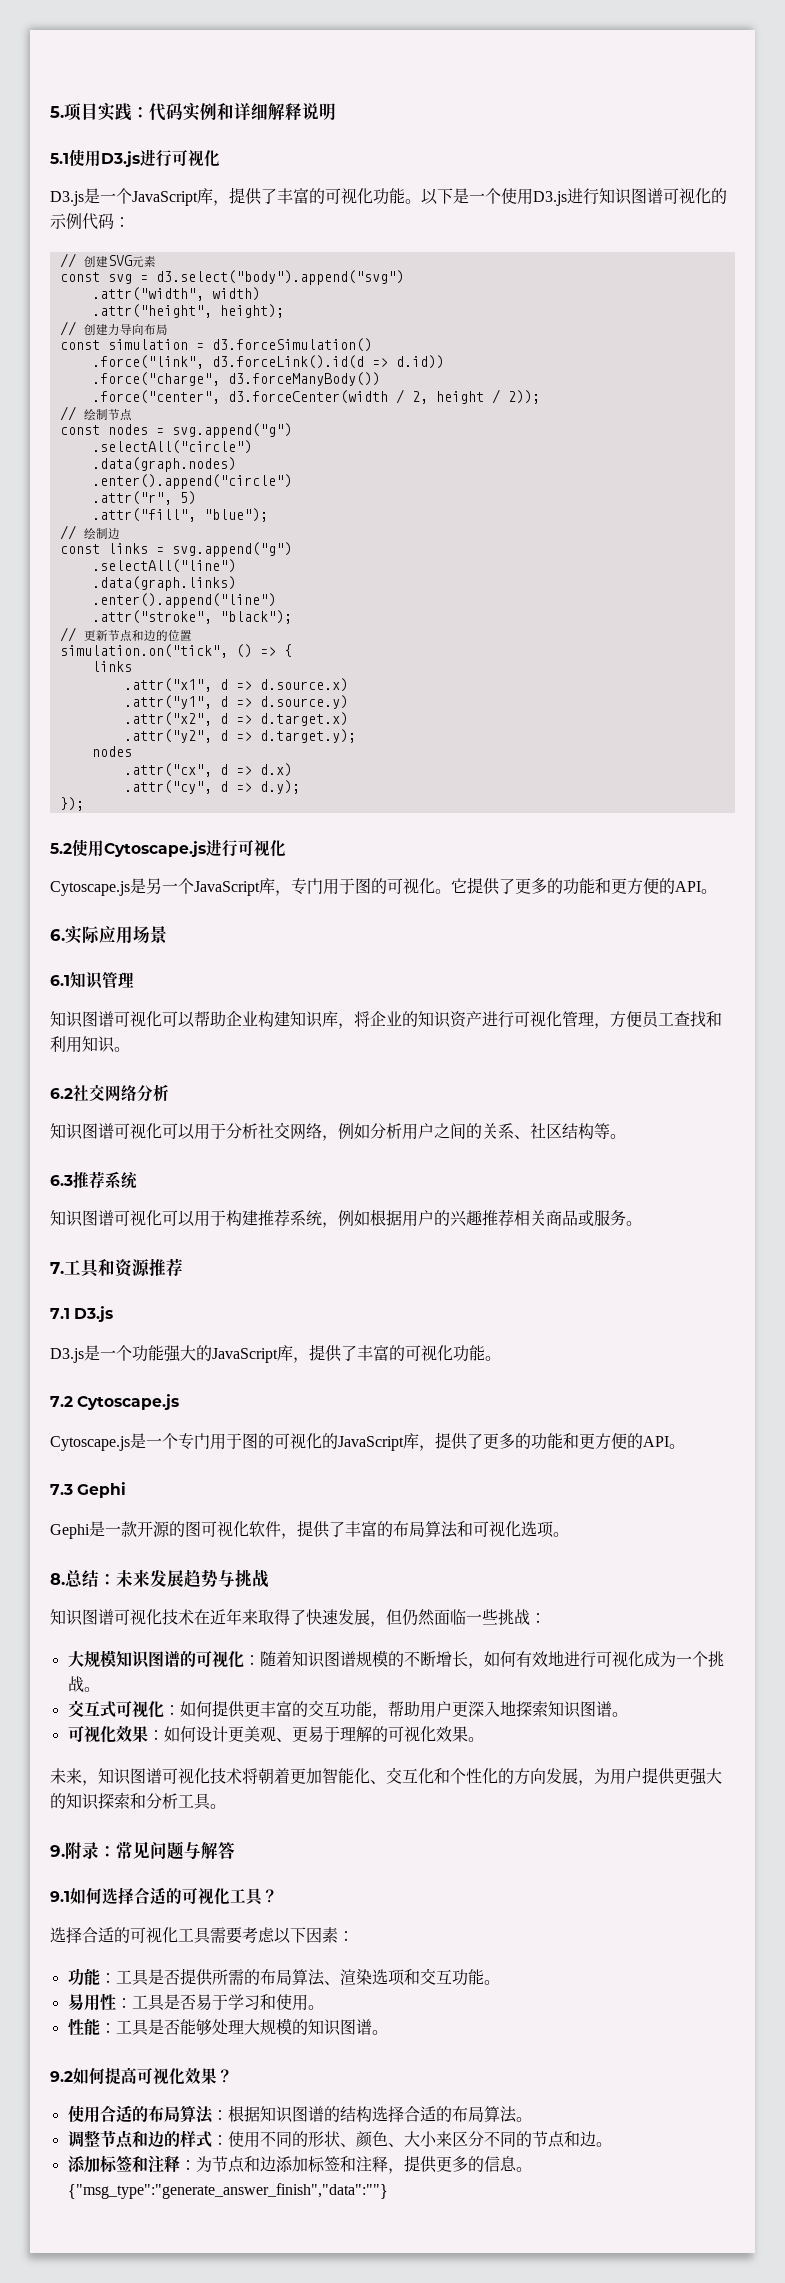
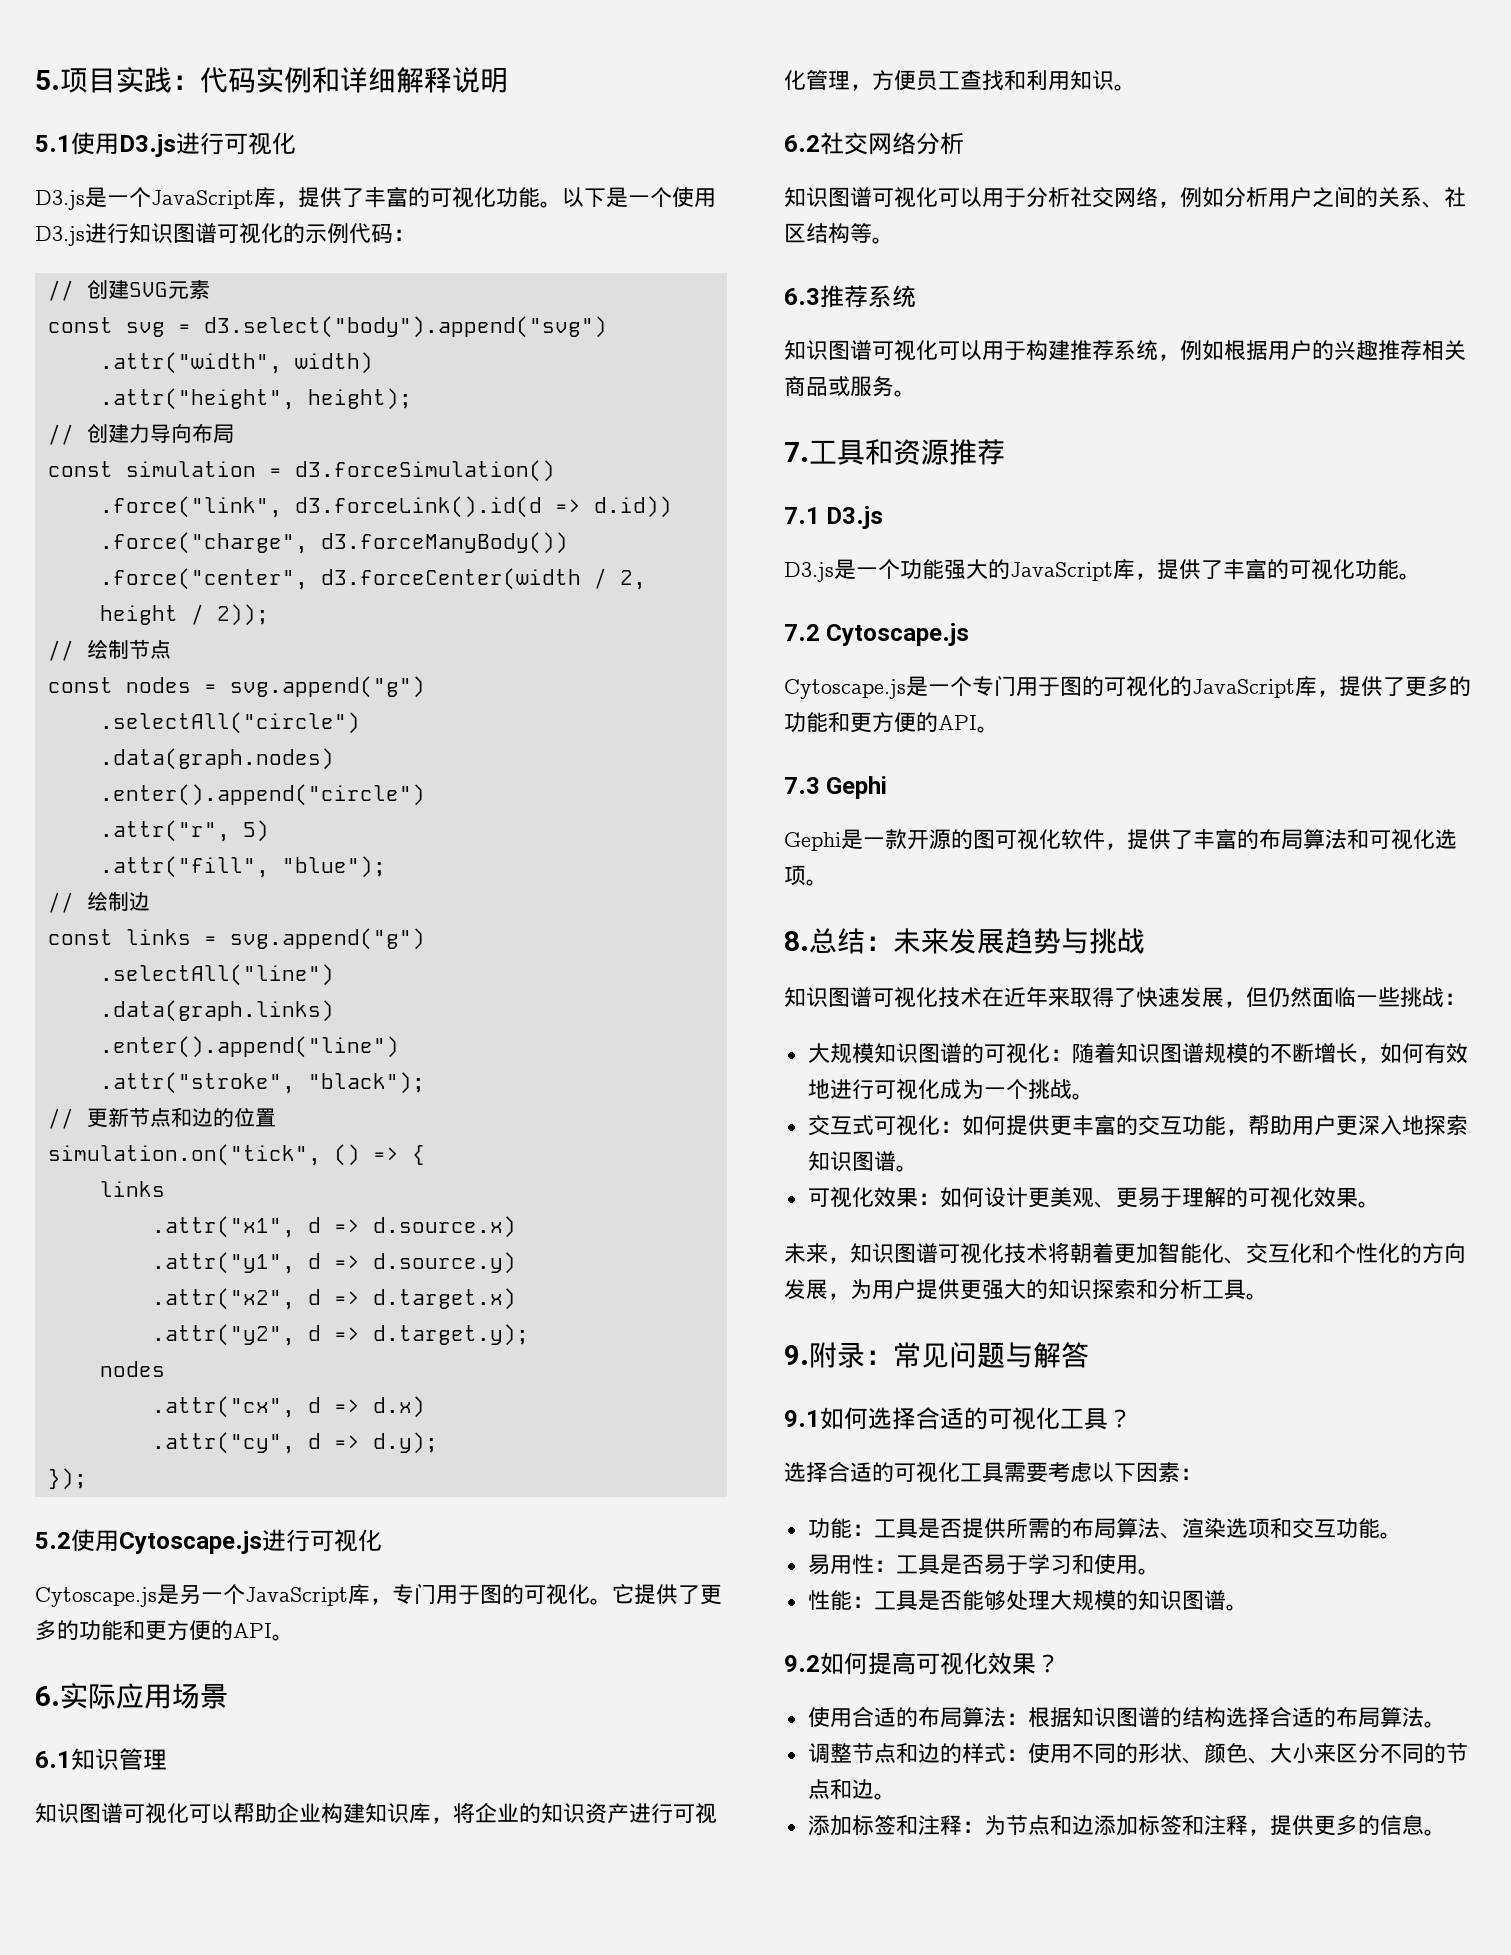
- {"msg_type":"generate_answer_finish","data":""}

